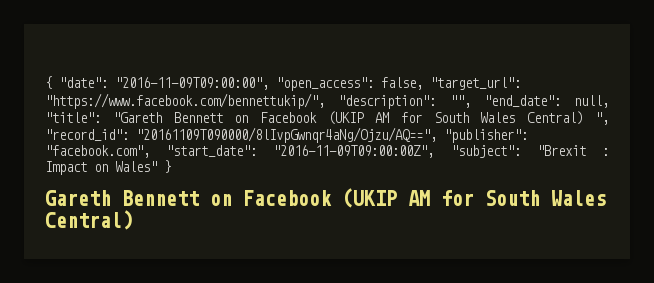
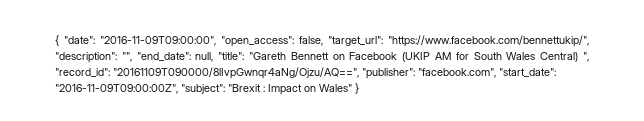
- Gareth Bennett on Facebook (UKIP AM for South Wales Central)

